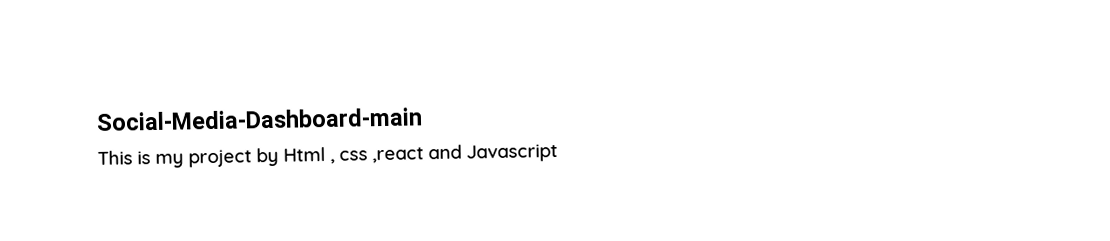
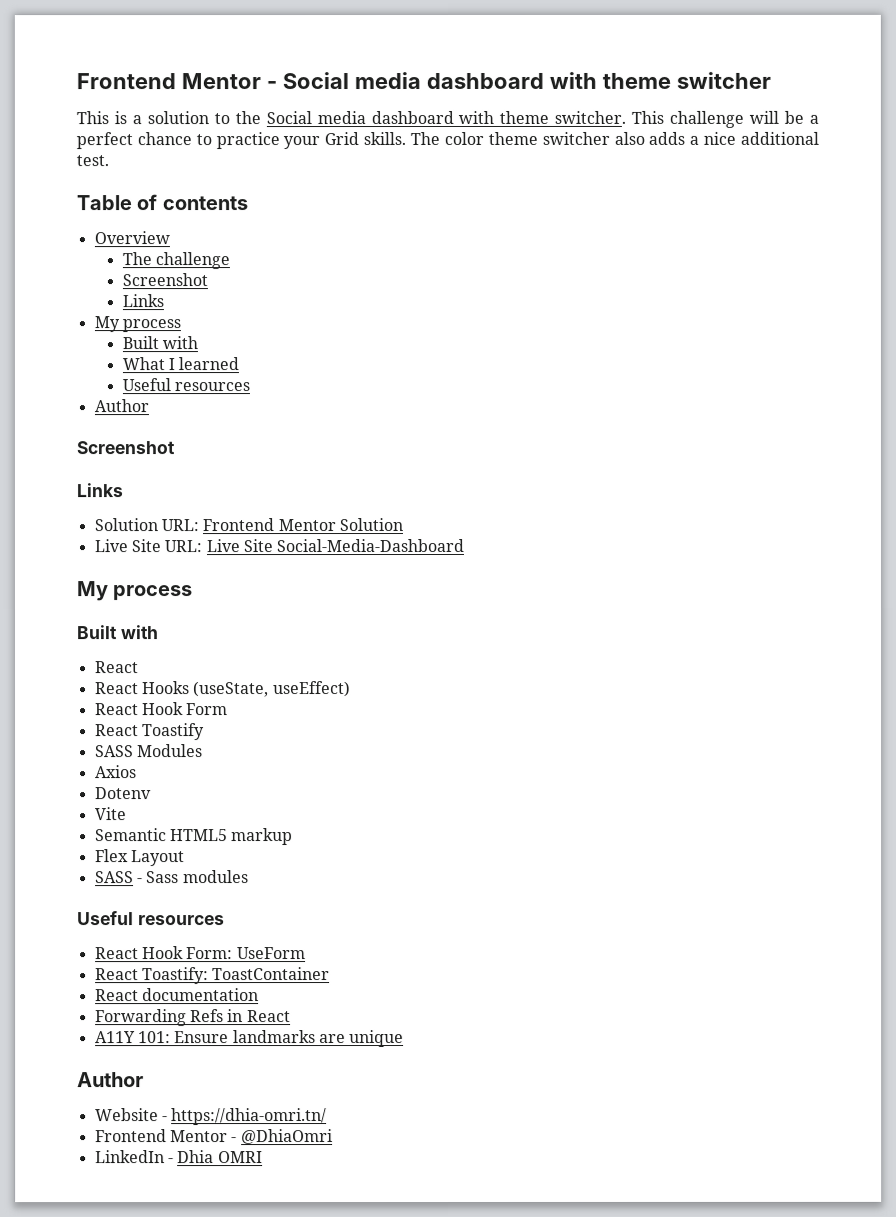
- Social-Media-Dashboard-main
- This is my project by Html , css ,react and Javascript
+ Frontend Mentor - Social media dashboard with theme switcher
+ This is a solution to the Social media dashboard with theme switcher. This challenge will be a perfect chance to practice your Grid skills. The color theme switcher also adds a nice additional test.
+ Table of contents
+ Overview
+ The challenge
+ Screenshot
+ Links
+ My process
+ Built with
+ What I learned
+ Useful resources
+ Author
+ Screenshot
+ Links
+ Solution URL: Frontend Mentor Solution
+ Live Site URL: Live Site Social-Media-Dashboard
+ My process
+ Built with
+ React
+ React Hooks (useState, useEffect)
+ React Hook Form
+ React Toastify
+ SASS Modules
+ Axios
+ Dotenv
+ Vite
+ Semantic HTML5 markup
+ Flex Layout
+ SASS - Sass modules
+ Useful resources
+ React Hook Form: UseForm
+ React Toastify: ToastContainer
+ React documentation
+ Forwarding Refs in React
+ A11Y 101: Ensure landmarks are unique
+ Author
+ Website - https://dhia-omri.tn/
+ Frontend Mentor - @DhiaOmri
+ LinkedIn - Dhia OMRI

